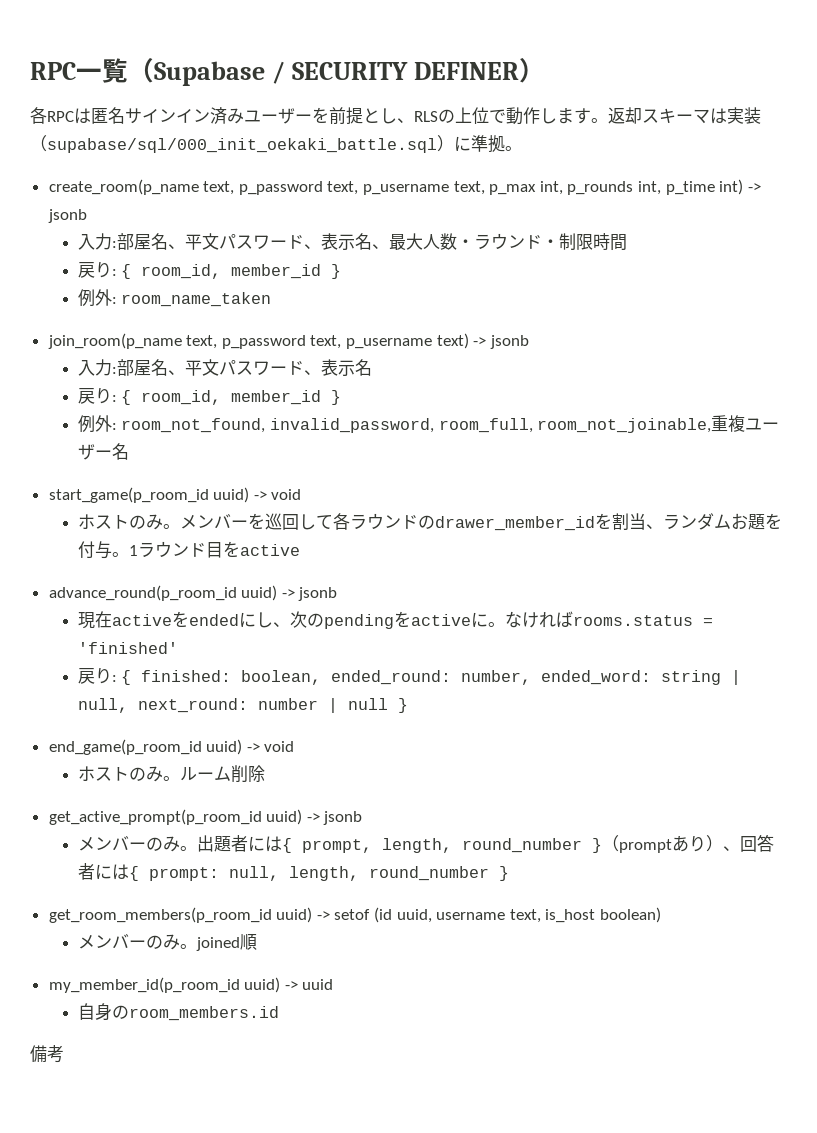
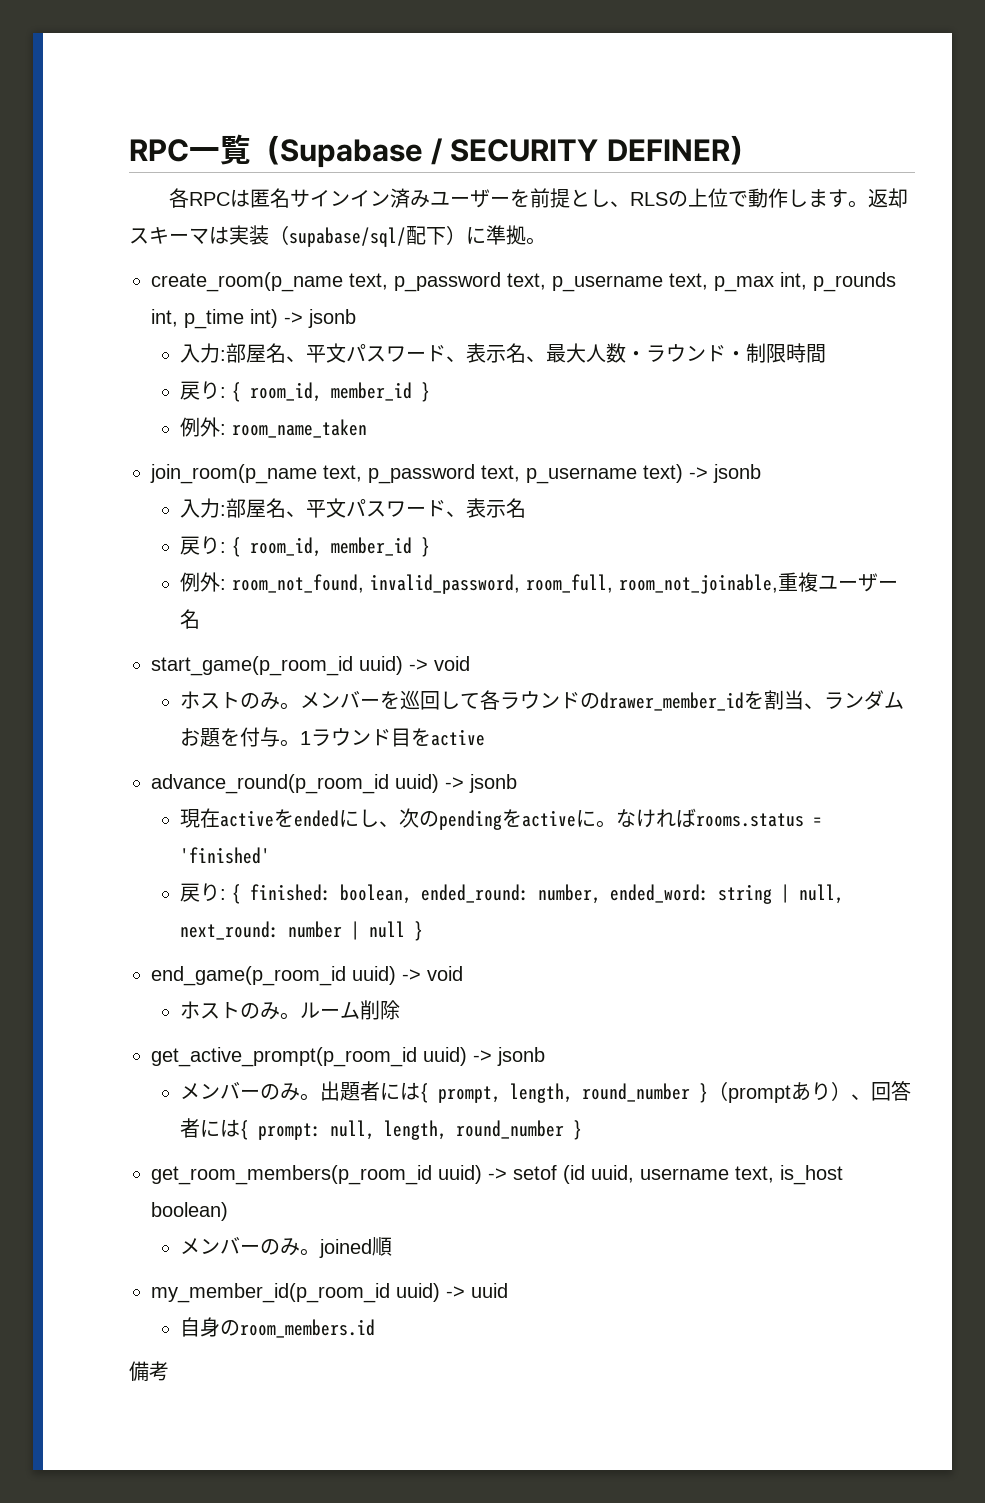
- 返却スキーマは実装（supabase/sql/000_init_oekaki_battle.sql）に準拠。
+ 返却スキーマは実装（supabase/sql/配下）に準拠。

